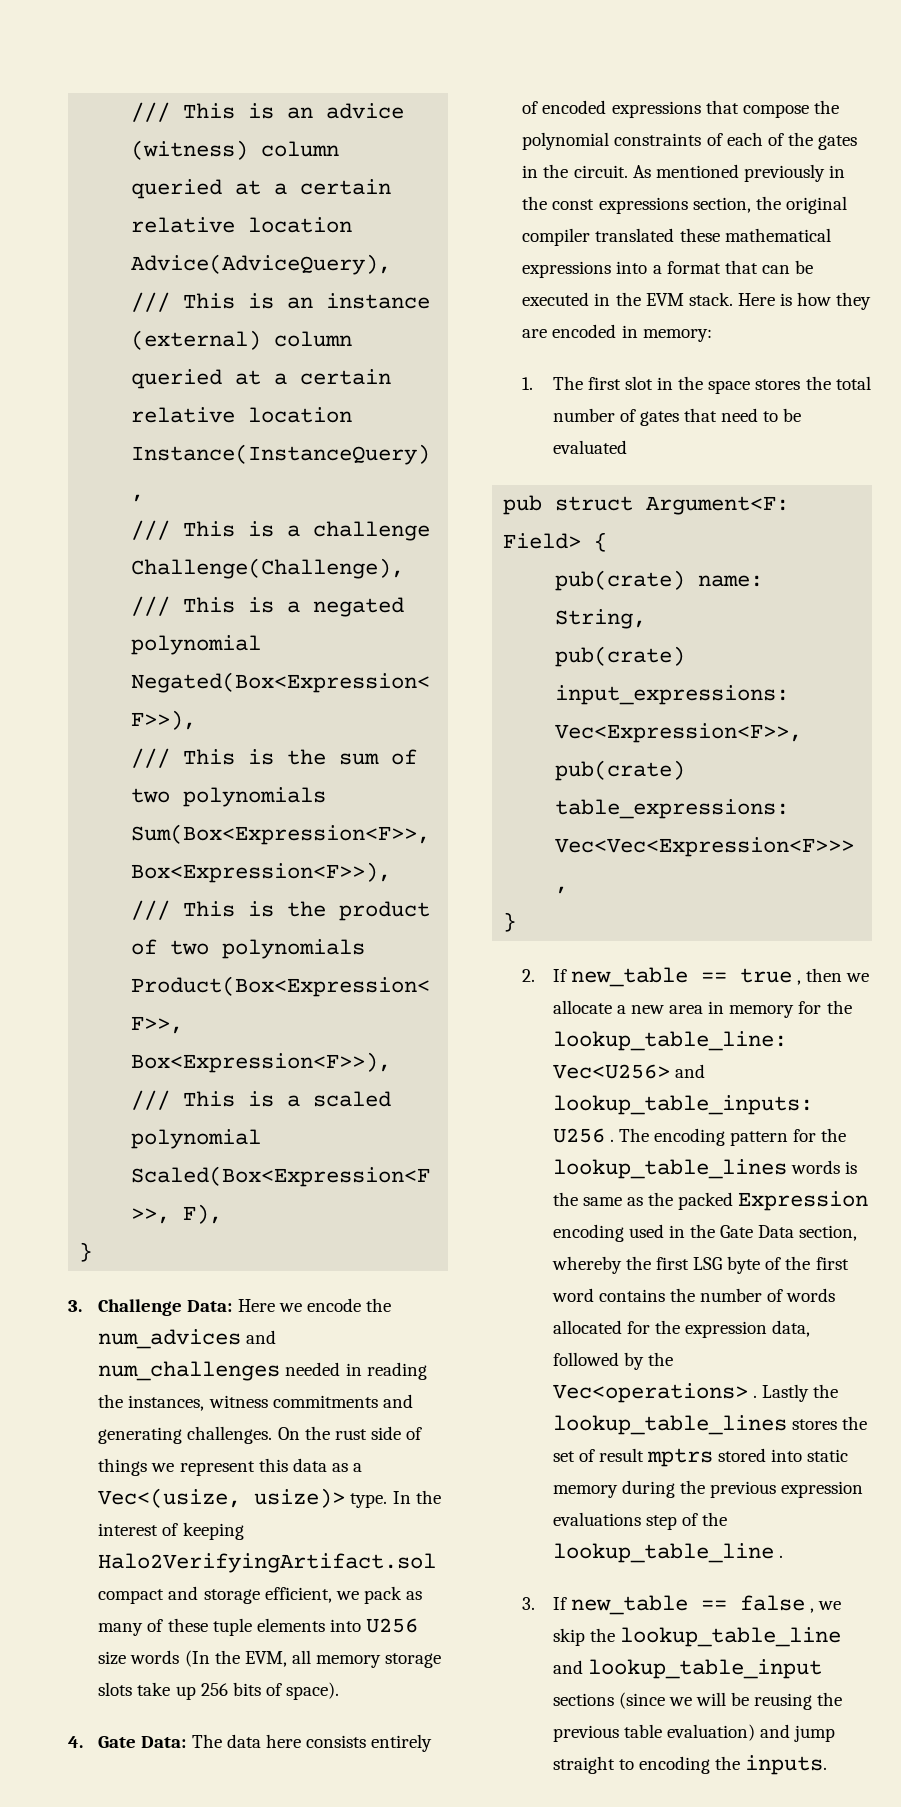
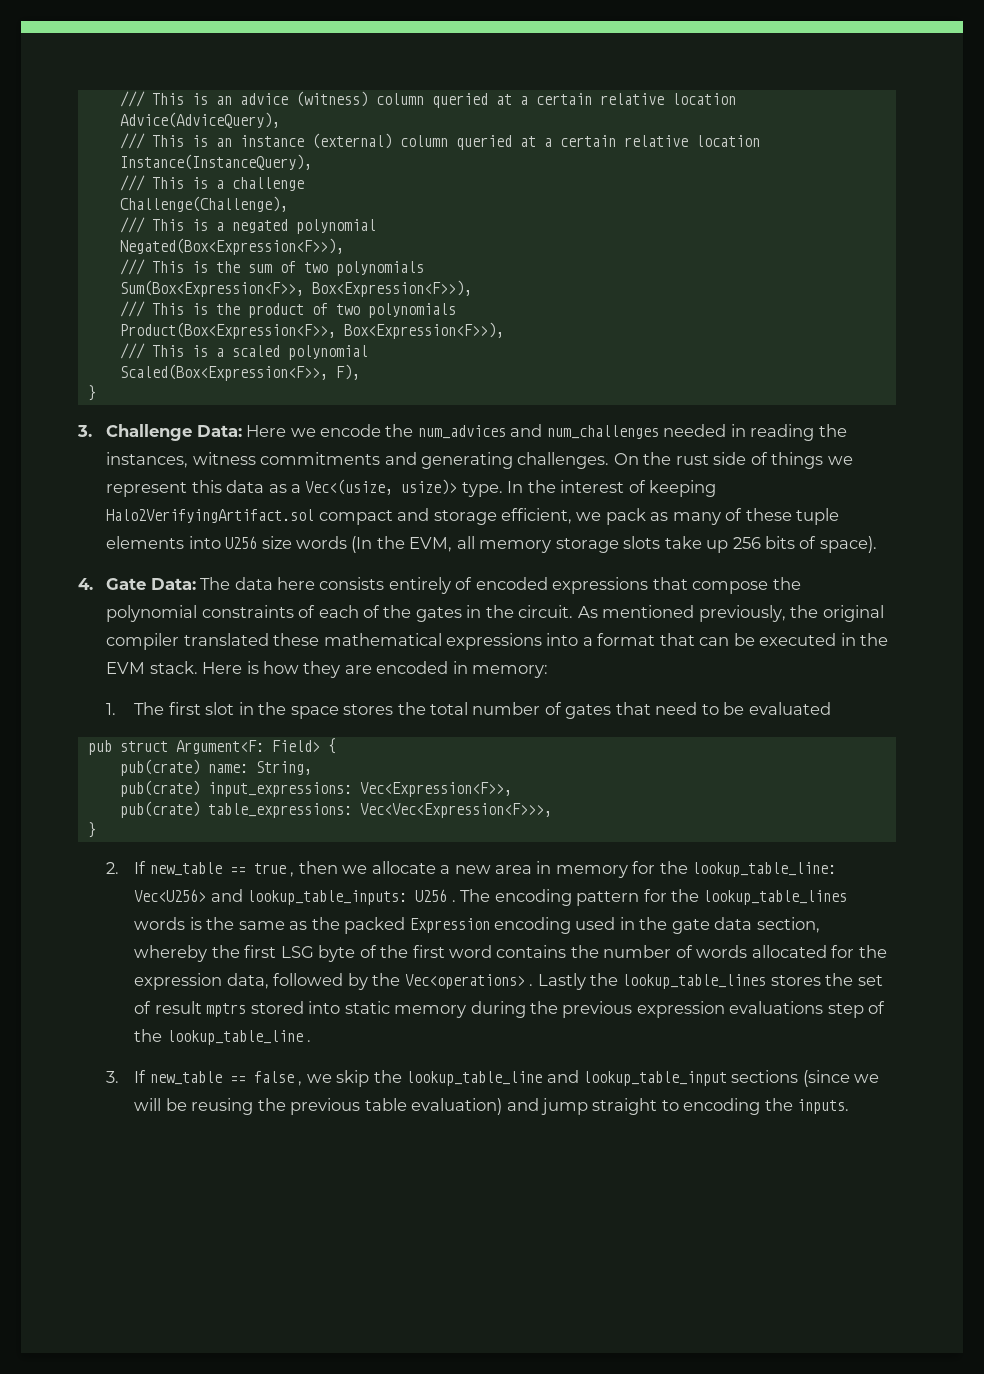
- As mentioned previously in the const expressions section, the original compiler translated these mathematical expressions into a format that can be executed in the EVM stack.
+ As mentioned previously, the original compiler translated these mathematical expressions into a format that can be executed in the EVM stack.
- The encoding pattern for the lookup_table_lines words is the same as the packed Expression encoding used in the Gate Data section, whereby the first LSG byte of the first word contains the number of words allocated for the expression data, followed by the Vec<operations> .
+ The encoding pattern for the lookup_table_lines words is the same as the packed Expression encoding used in the gate data section, whereby the first LSG byte of the first word contains the number of words allocated for the expression data, followed by the Vec<operations> .

